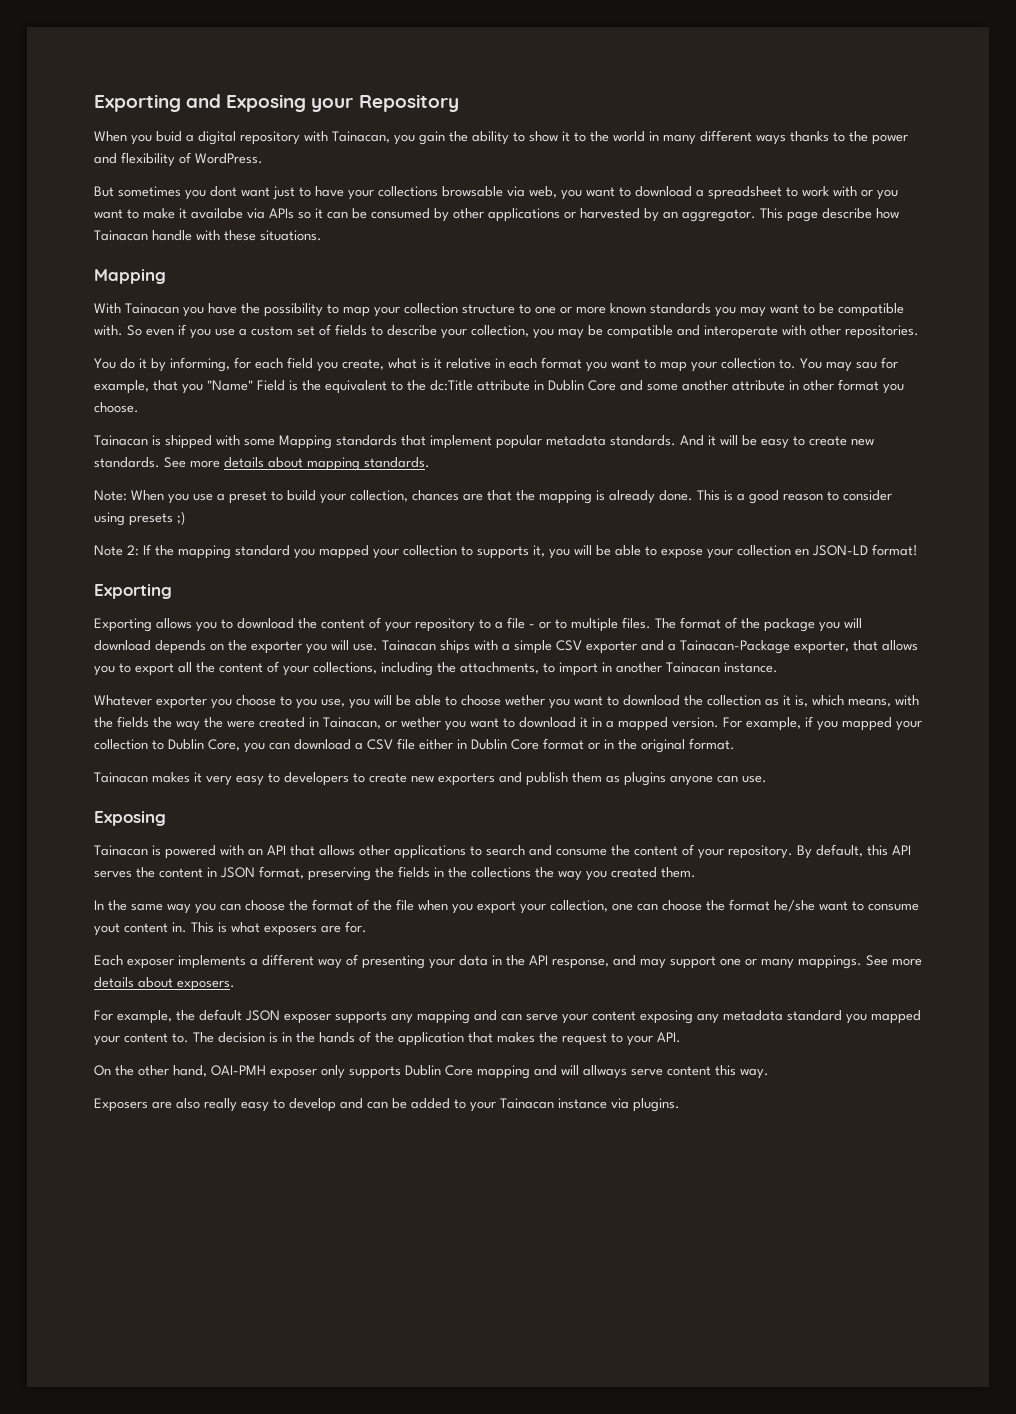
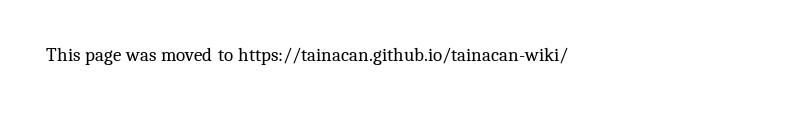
- Exporting and Exposing your Repository
- When you buid a digital repository with Tainacan, you gain the ability to show it to the world in many different ways thanks to the power and flexibility of WordPress.
- But sometimes you dont want just to have your collections browsable via web, you want to download a spreadsheet to work with or you want to make it availabe via APIs so it can be consumed by other applications or harvested by an aggregator. This page describe how Tainacan handle with these situations.
- Mapping
- With Tainacan you have the possibility to map your collection structure to one or more known standards you may want to be compatible with. So even if you use a custom set of fields to describe your collection, you may be compatible and interoperate with other repositories.
- You do it by informing, for each field you create, what is it relative in each format you want to map your collection to. You may sau for example, that you "Name" Field is the equivalent to the dc:Title attribute in Dublin Core and some another attribute in other format you choose.
- Tainacan is shipped with some Mapping standards that implement popular metadata standards. And it will be easy to create new standards. See more details about mapping standards.
- Note: When you use a preset to build your collection, chances are that the mapping is already done. This is a good reason to consider using presets ;)
- Note 2: If the mapping standard you mapped your collection to supports it, you will be able to expose your collection en JSON-LD format!
- Exporting
- Exporting allows you to download the content of your repository to a file - or to multiple files. The format of the package you will download depends on the exporter you will use. Tainacan ships with a simple CSV exporter and a Tainacan-Package exporter, that allows you to export all the content of your collections, including the attachments, to import in another Tainacan instance.
- Whatever exporter you choose to you use, you will be able to choose wether you want to download the collection as it is, which means, with the fields the way the were created in Tainacan, or wether you want to download it in a mapped version. For example, if you mapped your collection to Dublin Core, you can download a CSV file either in Dublin Core format or in the original format.
- Tainacan makes it very easy to developers to create new exporters and publish them as plugins anyone can use.
- Exposing
- Tainacan is powered with an API that allows other applications to search and consume the content of your repository. By default, this API serves the content in JSON format, preserving the fields in the collections the way you created them.
- In the same way you can choose the format of the file when you export your collection, one can choose the format he/she want to consume yout content in. This is what exposers are for.
- Each exposer implements a different way of presenting your data in the API response, and may support one or many mappings. See more details about exposers.
- For example, the default JSON exposer supports any mapping and can serve your content exposing any metadata standard you mapped your content to. The decision is in the hands of the application that makes the request to your API.
- On the other hand, OAI-PMH exposer only supports Dublin Core mapping and will allways serve content this way.
- Exposers are also really easy to develop and can be added to your Tainacan instance via plugins.
+ This page was moved to https://tainacan.github.io/tainacan-wiki/

